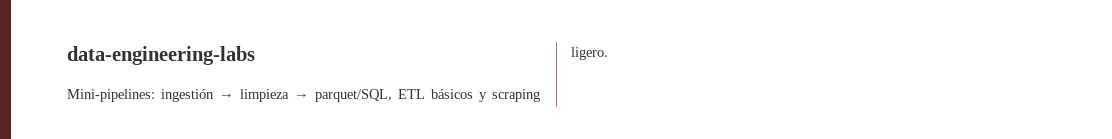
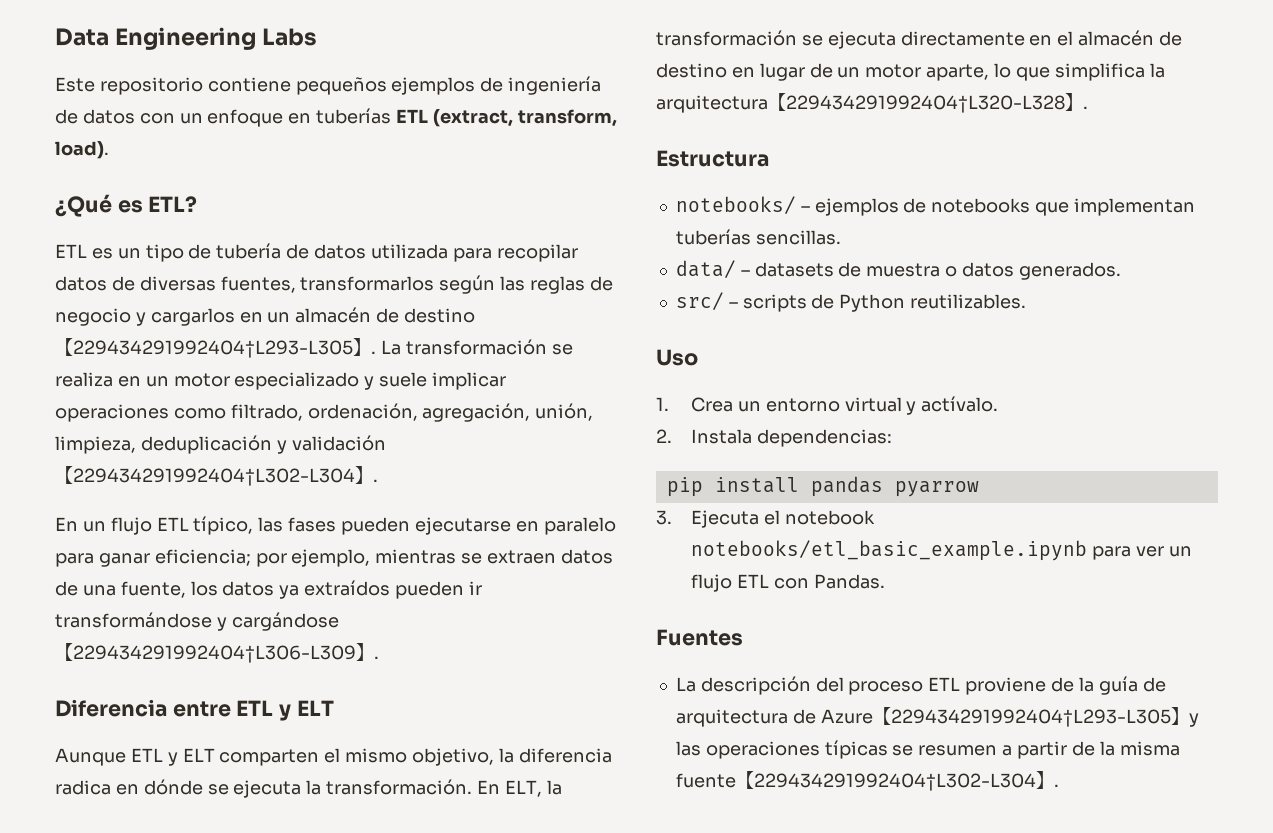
- data-engineering-labs
- Mini‑pipelines: ingestión → limpieza → parquet/SQL, ETL básicos y scraping ligero.
+ Data Engineering Labs
+ Este repositorio contiene pequeños ejemplos de ingeniería de datos con un enfoque en tuberías ETL (extract, transform, load).
+ ¿Qué es ETL?
+ ETL es un tipo de tubería de datos utilizada para recopilar datos de diversas fuentes, transformarlos según las reglas de negocio y cargarlos en un almacén de destino【229434291992404†L293-L305】. La transformación se realiza en un motor especializado y suele implicar operaciones como filtrado, ordenación, agregación, unión, limpieza, deduplicación y validación【229434291992404†L302-L304】.
+ En un flujo ETL típico, las fases pueden ejecutarse en paralelo para ganar eficiencia; por ejemplo, mientras se extraen datos de una fuente, los datos ya extraídos pueden ir transformándose y cargándose【229434291992404†L306-L309】.
+ Diferencia entre ETL y ELT
+ Aunque ETL y ELT comparten el mismo objetivo, la diferencia radica en dónde se ejecuta la transformación. En ELT, la transformación se ejecuta directamente en el almacén de destino en lugar de un motor aparte, lo que simplifica la arquitectura【229434291992404†L320-L328】.
+ Estructura
+ notebooks/ – ejemplos de notebooks que implementan tuberías sencillas.
+ data/ – datasets de muestra o datos generados.
+ src/ – scripts de Python reutilizables.
+ Uso
+ 1. Crea un entorno virtual y actívalo.
+ 2. Instala dependencias:
+ pip install pandas pyarrow
+ 3. Ejecuta el notebook notebooks/etl_basic_example.ipynb para ver un flujo ETL con Pandas.
+ Fuentes
+ La descripción del proceso ETL proviene de la guía de arquitectura de Azure【229434291992404†L293-L305】y las operaciones típicas se resumen a partir de la misma fuente【229434291992404†L302-L304】.

